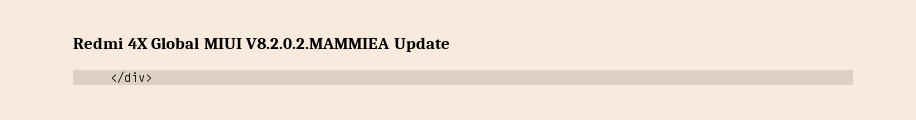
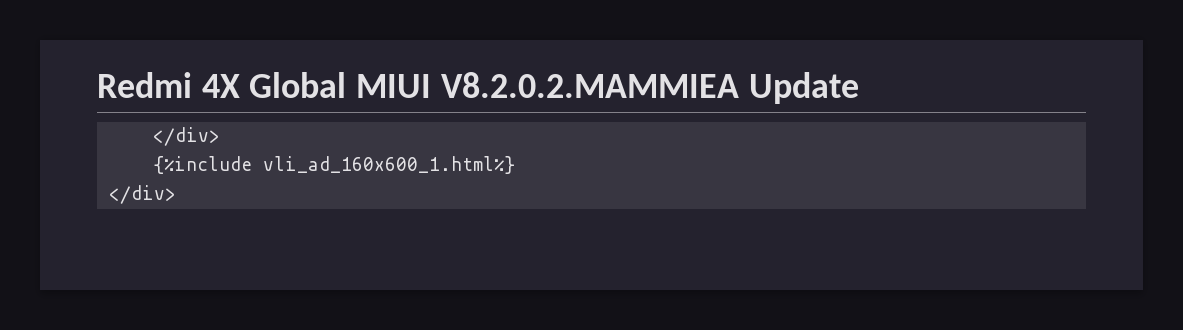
+ {%include vli_ad_160x600_1.html%}
+ </div>

